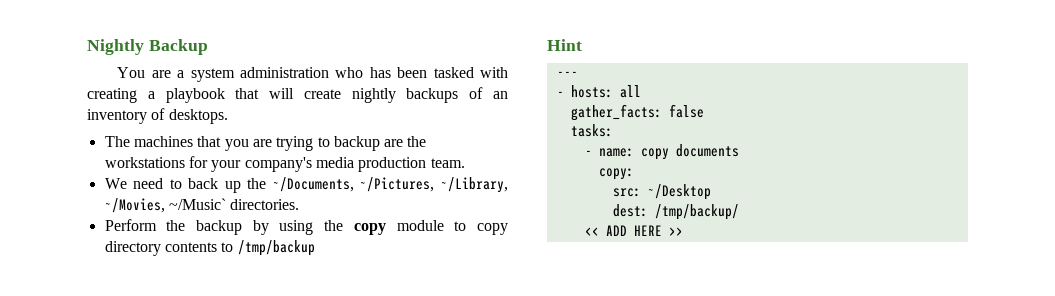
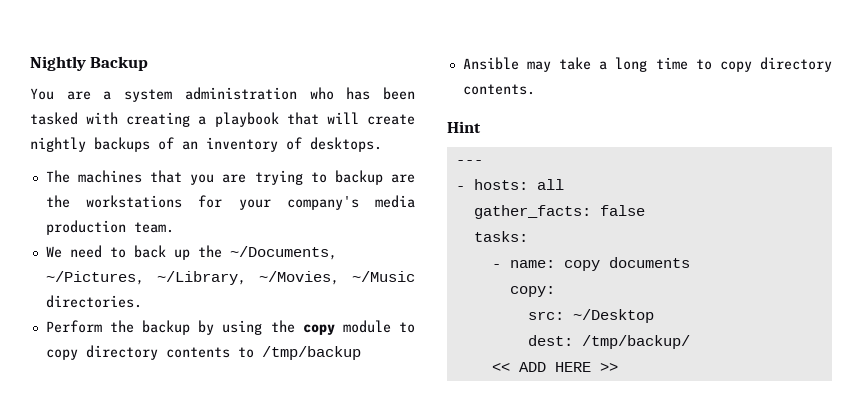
- We need to back up the ~/Documents, ~/Pictures, ~/Library, ~/Movies, ~/Music` directories.
+ We need to back up the ~/Documents, ~/Pictures, ~/Library, ~/Movies, ~/Music directories.
+ Ansible may take a long time to copy directory contents.

